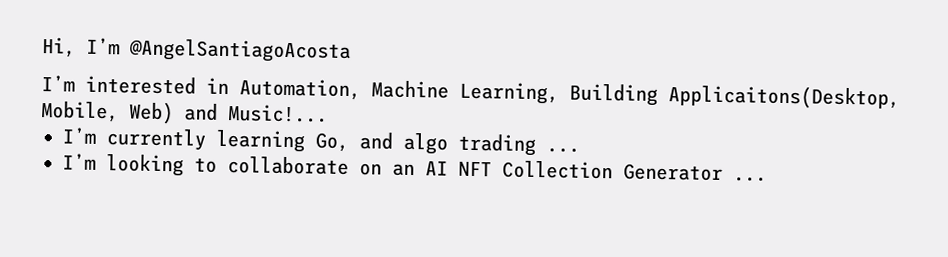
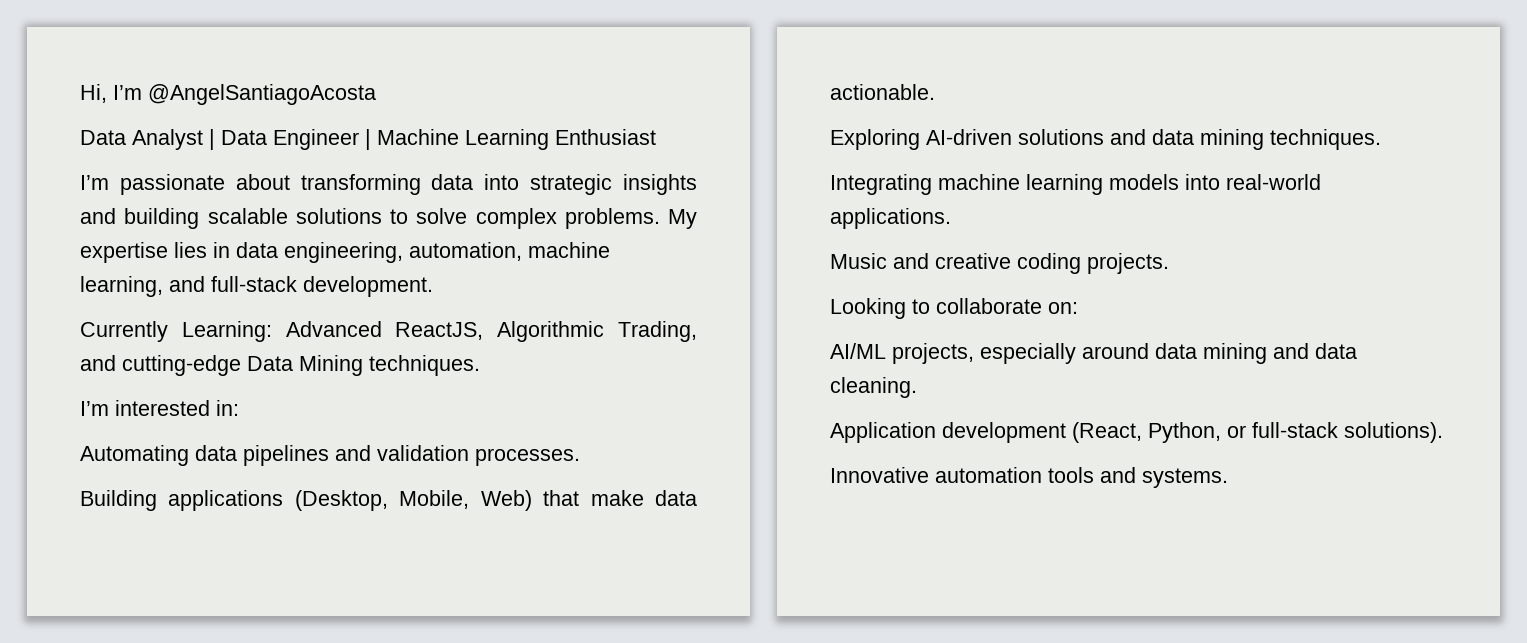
- I’m interested in Automation, Machine Learning, Building Applicaitons(Desktop, Mobile, Web) and Music!...
- I’m currently learning Go, and algo trading ...
- I’m looking to collaborate on an AI NFT Collection Generator ...
+ Data Analyst | Data Engineer | Machine Learning Enthusiast
+ I’m passionate about transforming data into strategic insights and building scalable solutions to solve complex problems. My expertise lies in data engineering, automation, machine learning, and full-stack development.
+ Currently Learning: Advanced ReactJS, Algorithmic Trading, and cutting-edge Data Mining techniques.
+ I’m interested in:
+ Automating data pipelines and validation processes.
+ Building applications (Desktop, Mobile, Web) that make data actionable.
+ Exploring AI-driven solutions and data mining techniques.
+ Integrating machine learning models into real-world applications.
+ Music and creative coding projects.
+ Looking to collaborate on:
+ AI/ML projects, especially around data mining and data cleaning.
+ Application development (React, Python, or full-stack solutions).
+ Innovative automation tools and systems.

